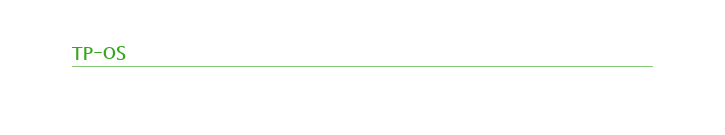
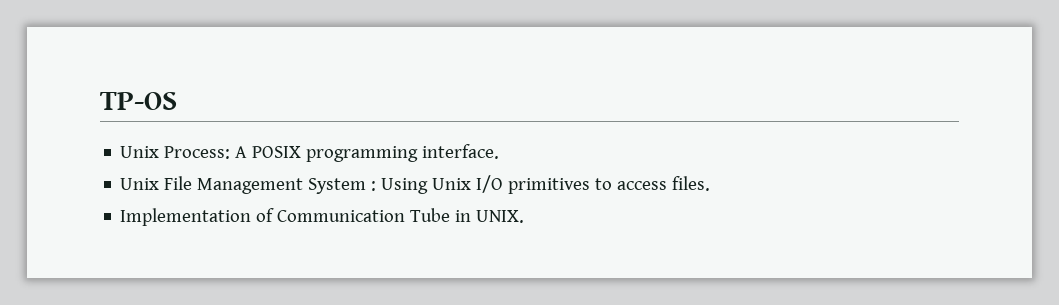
+ Unix Process: A POSIX programming interface.
+ Unix File Management System : Using Unix I/O primitives to access files.
+ Implementation of Communication Tube in UNIX.

